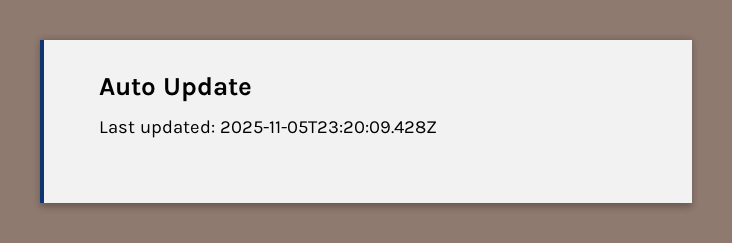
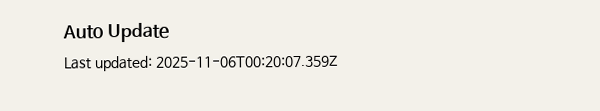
- Last updated: 2025-11-05T23:20:09.428Z
+ Last updated: 2025-11-06T00:20:07.359Z

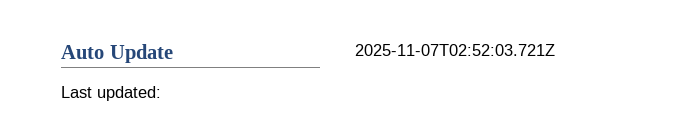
- Last updated: 2025-11-06T00:20:07.359Z
+ Last updated: 2025-11-07T02:52:03.721Z

